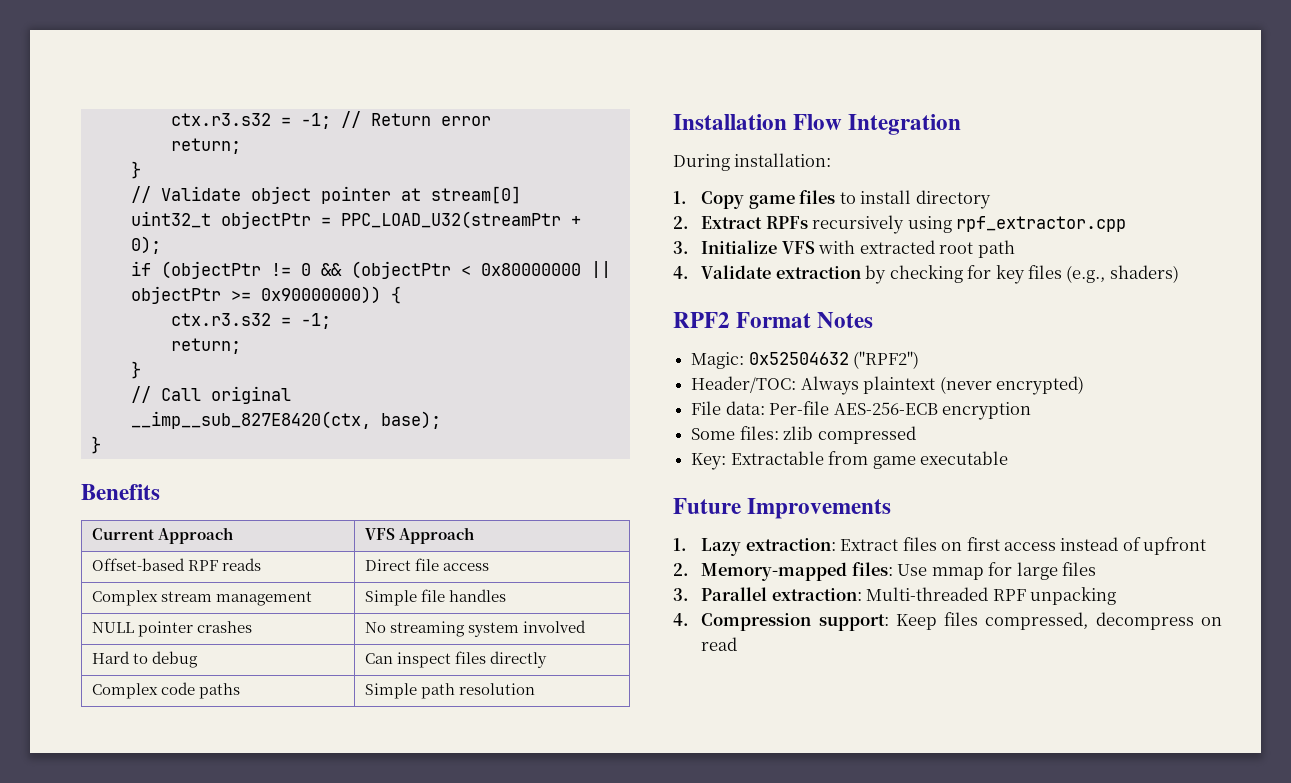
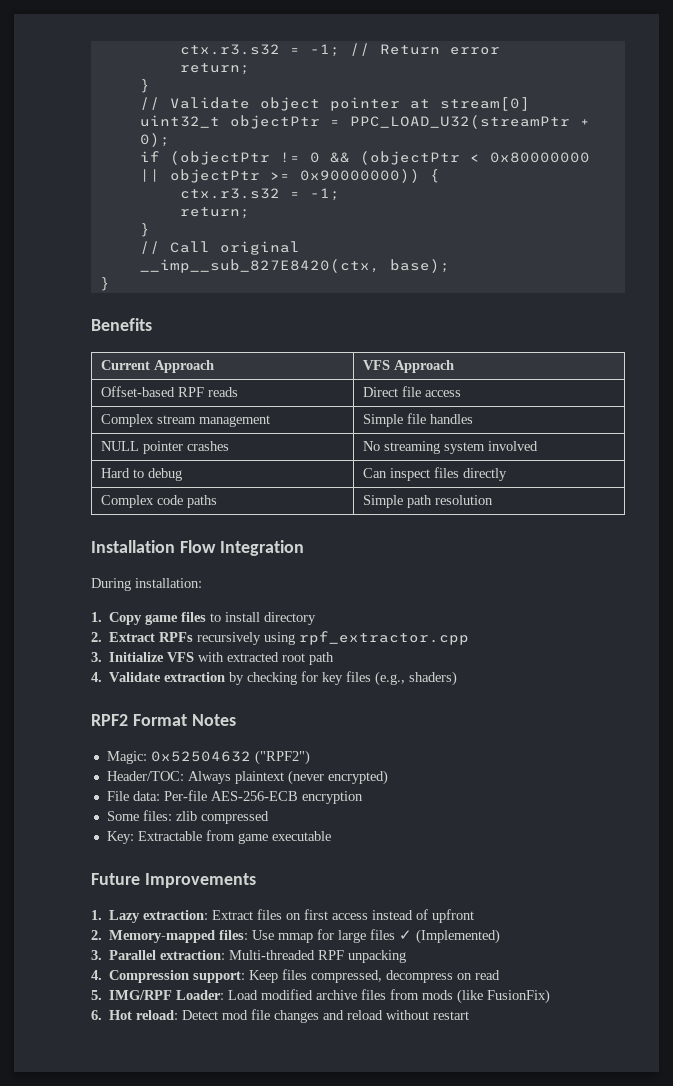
- 2. Memory-mapped files: Use mmap for large files
+ 2. Memory-mapped files: Use mmap for large files ✓ (Implemented)
+ 5. IMG/RPF Loader: Load modified archive files from mods (like FusionFix)
+ 6. Hot reload: Detect mod file changes and reload without restart

